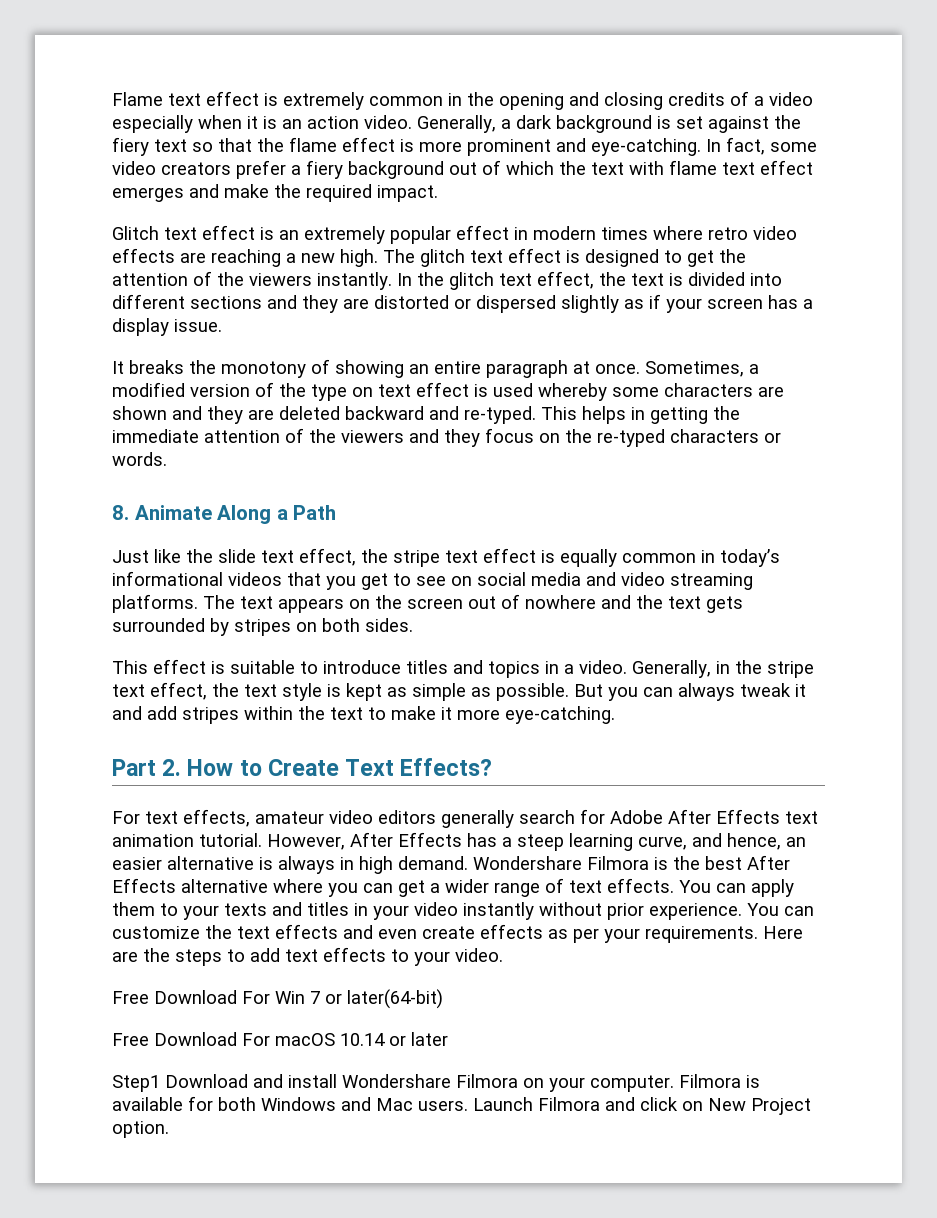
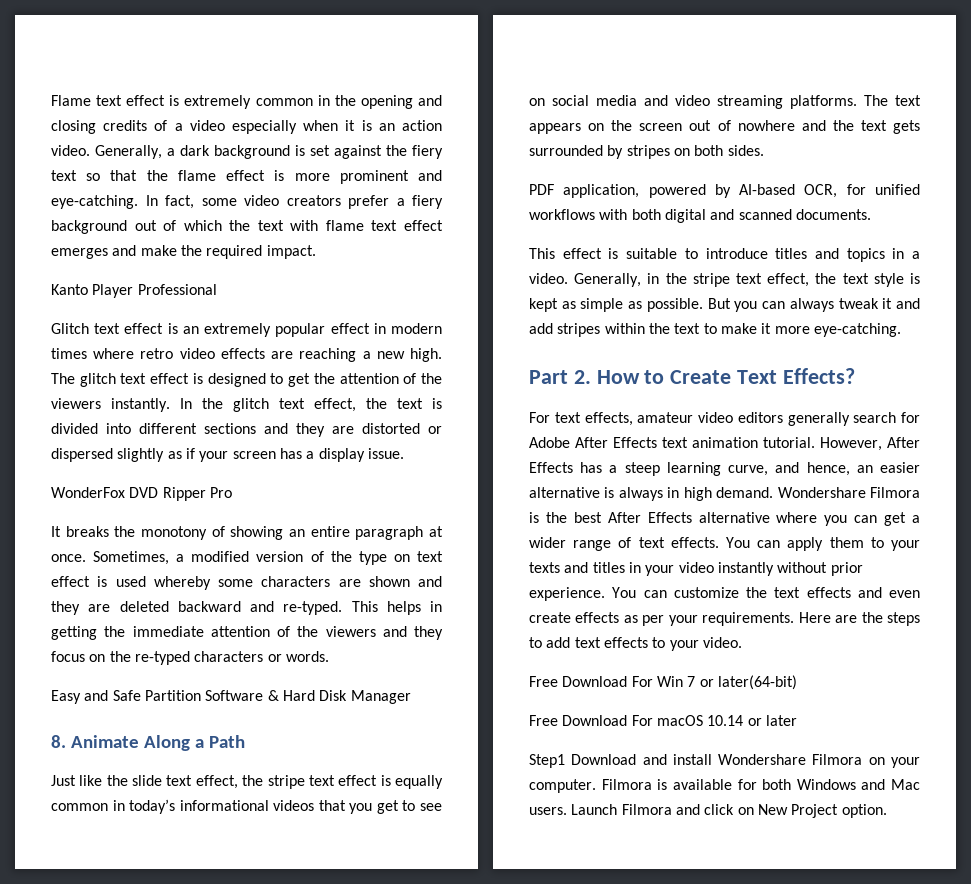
+ Kanto Player Professional
+ WonderFox DVD Ripper Pro
+ Easy and Safe Partition Software & Hard Disk Manager
+ PDF application, powered by AI-based OCR, for unified workflows with both digital and scanned documents.

